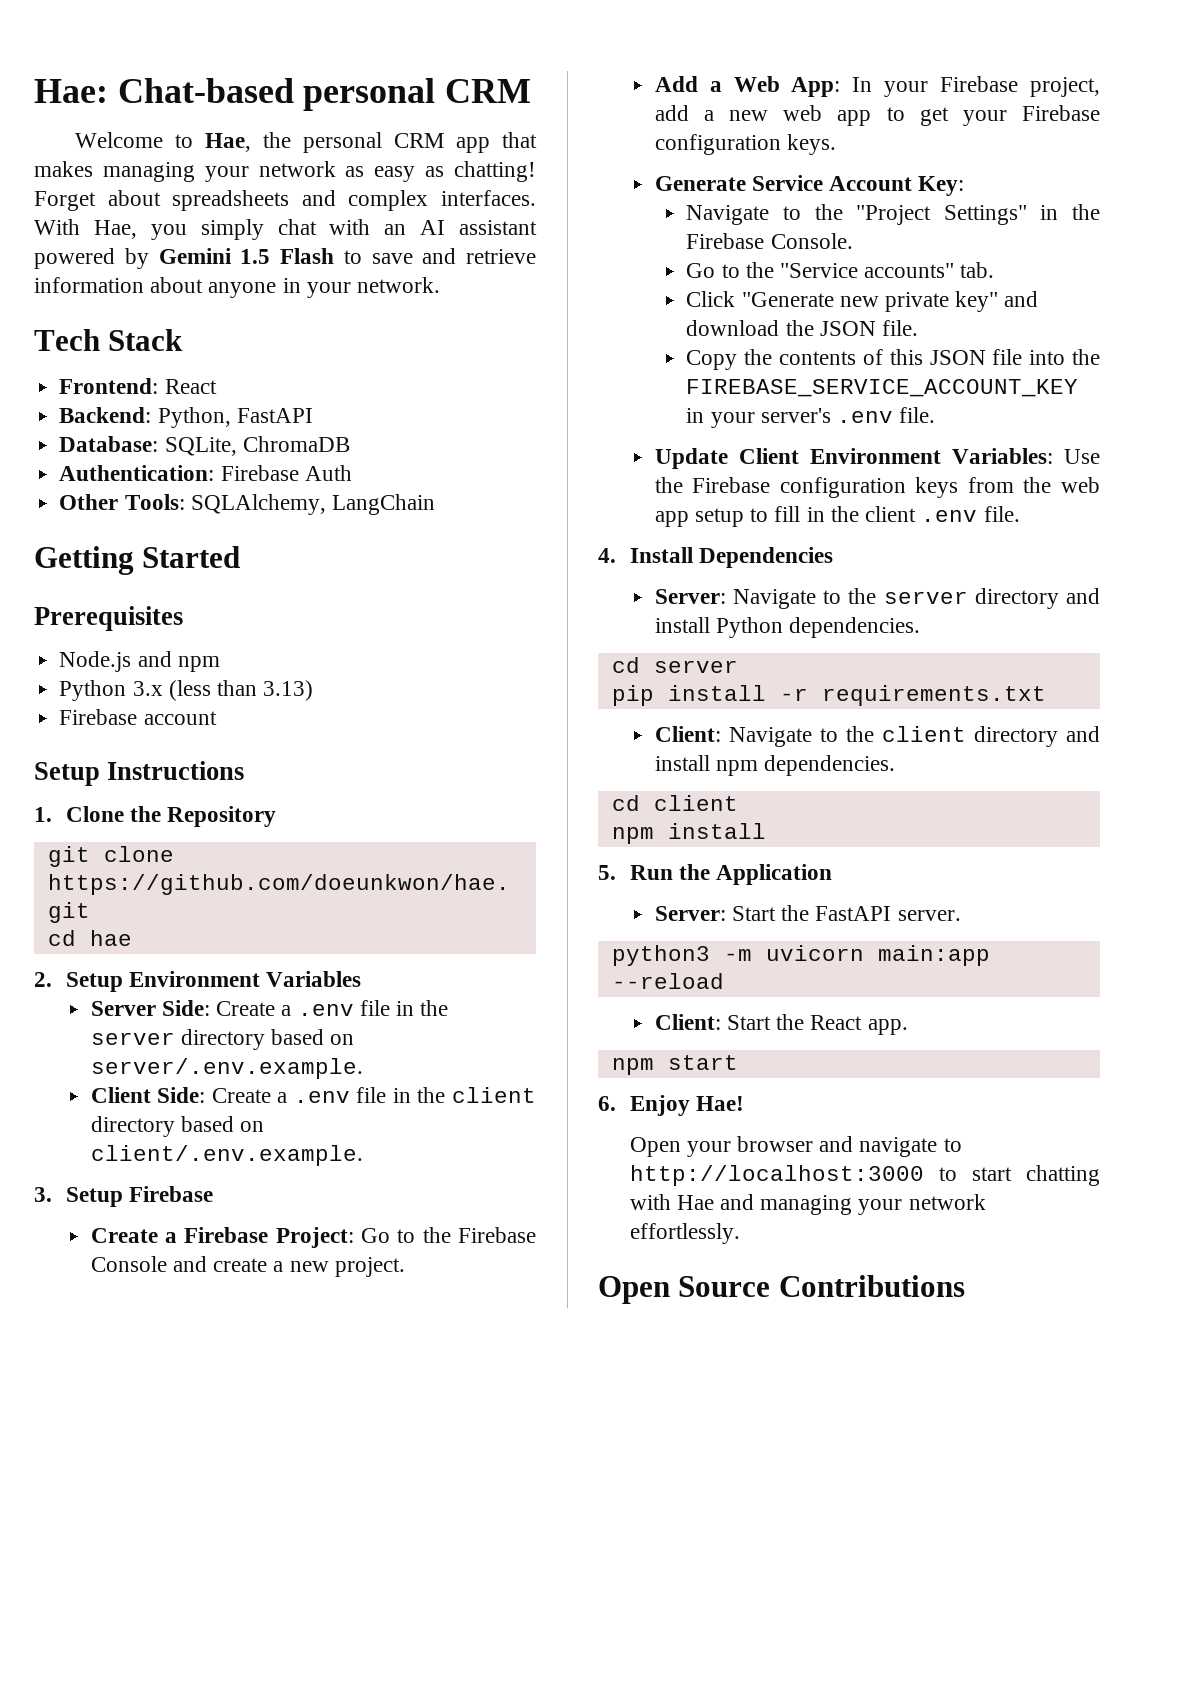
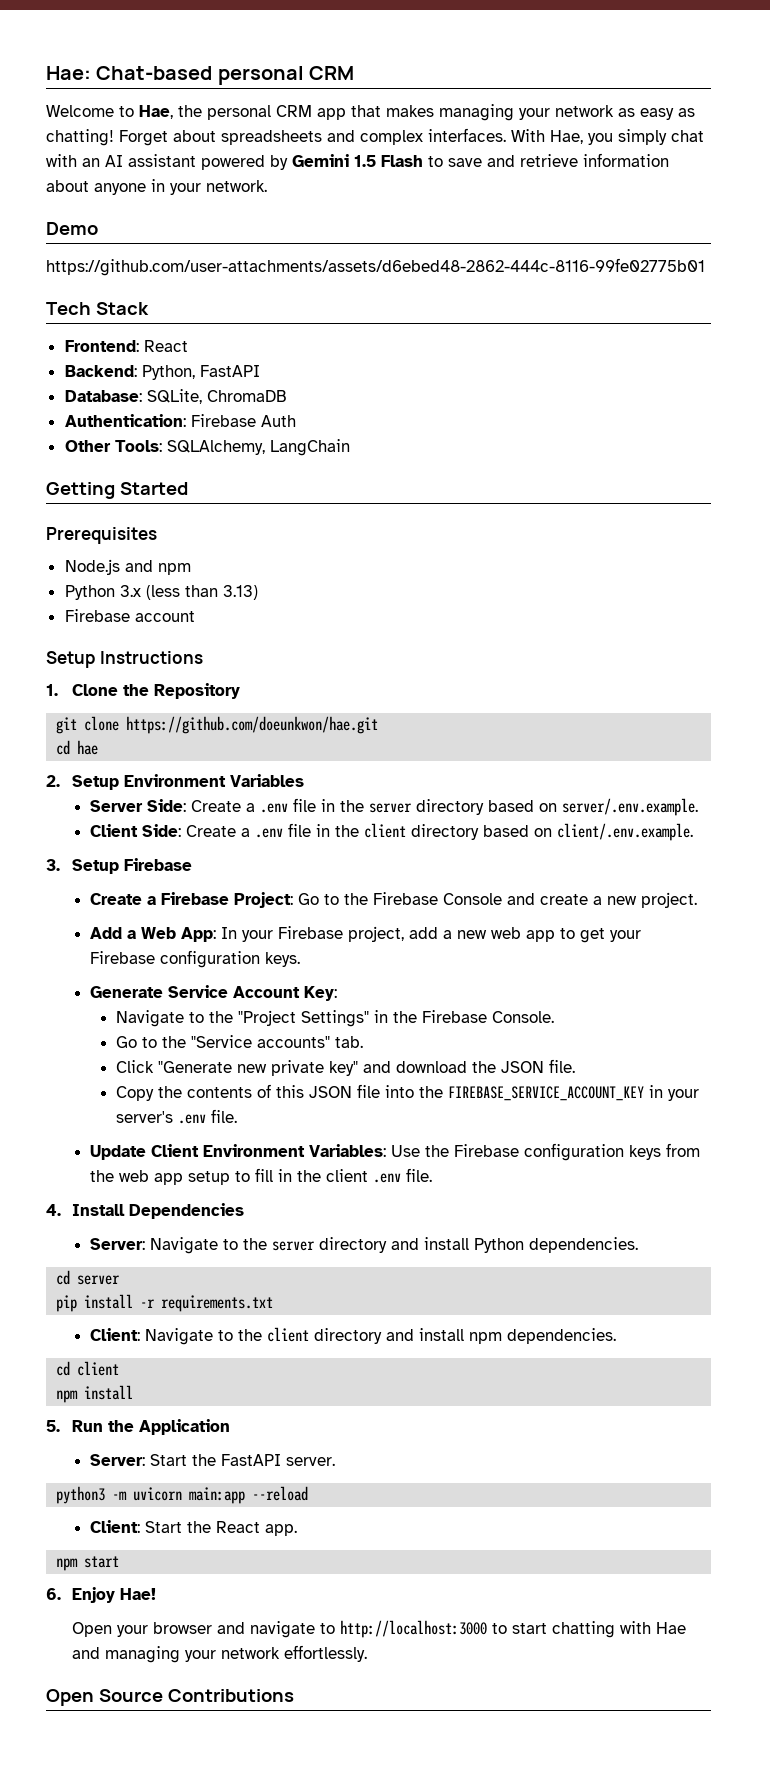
+ Demo
+ https://github.com/user-attachments/assets/d6ebed48-2862-444c-8116-99fe02775b01

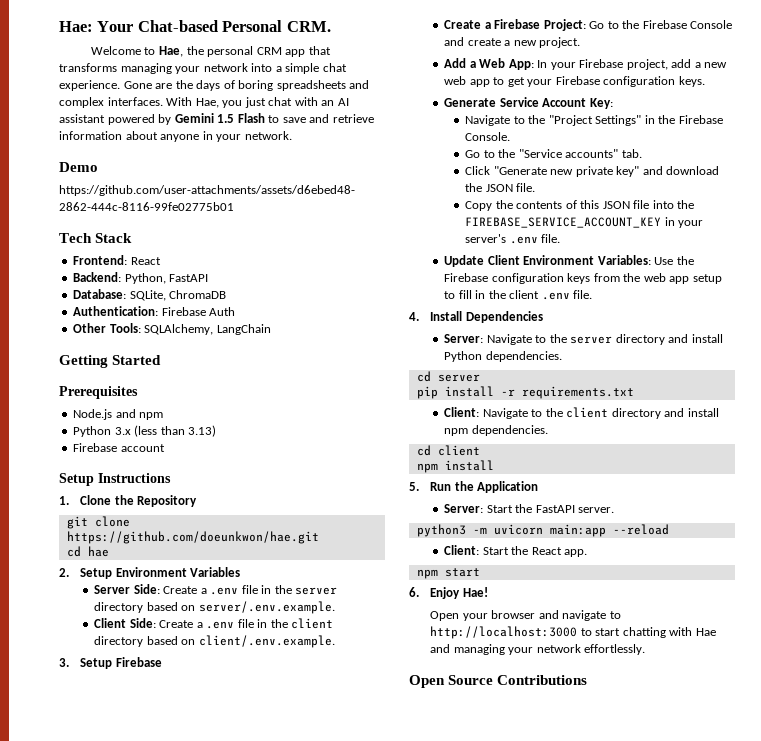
- Hae: Chat-based personal CRM
+ Hae: Your Chat-based Personal CRM.
- Welcome to Hae, the personal CRM app that makes managing your network as easy as chatting! Forget about spreadsheets and complex interfaces.
+ Welcome to Hae, the personal CRM app that transforms managing your network into a simple chat experience. Gone are the days of boring spreadsheets and complex interfaces.
- With Hae, you simply chat with an AI assistant powered by Gemini 1.5 Flash to save and retrieve information about anyone in your network.
+ With Hae, you just chat with an AI assistant powered by Gemini 1.5 Flash to save and retrieve information about anyone in your network.

